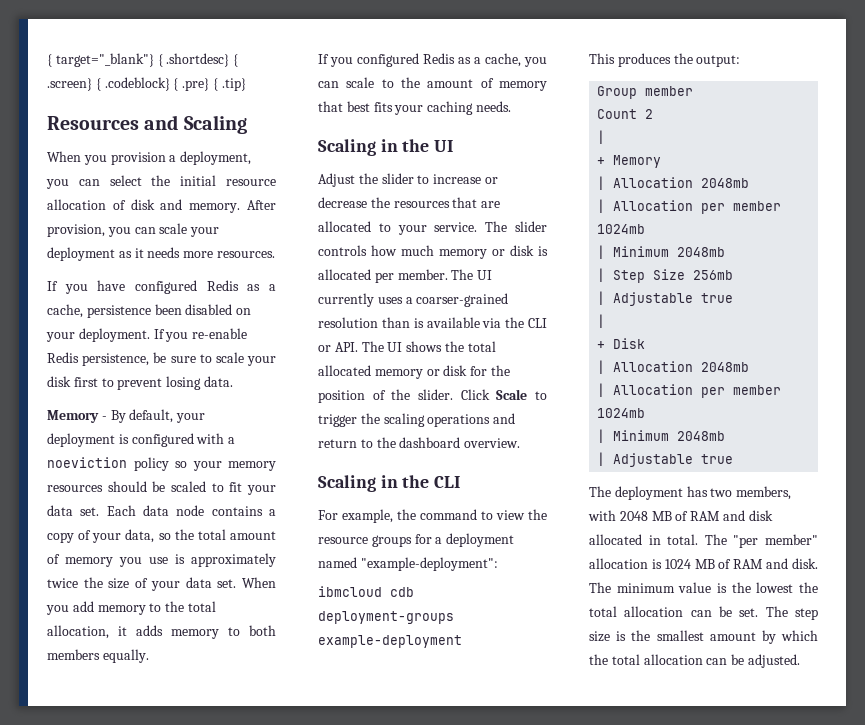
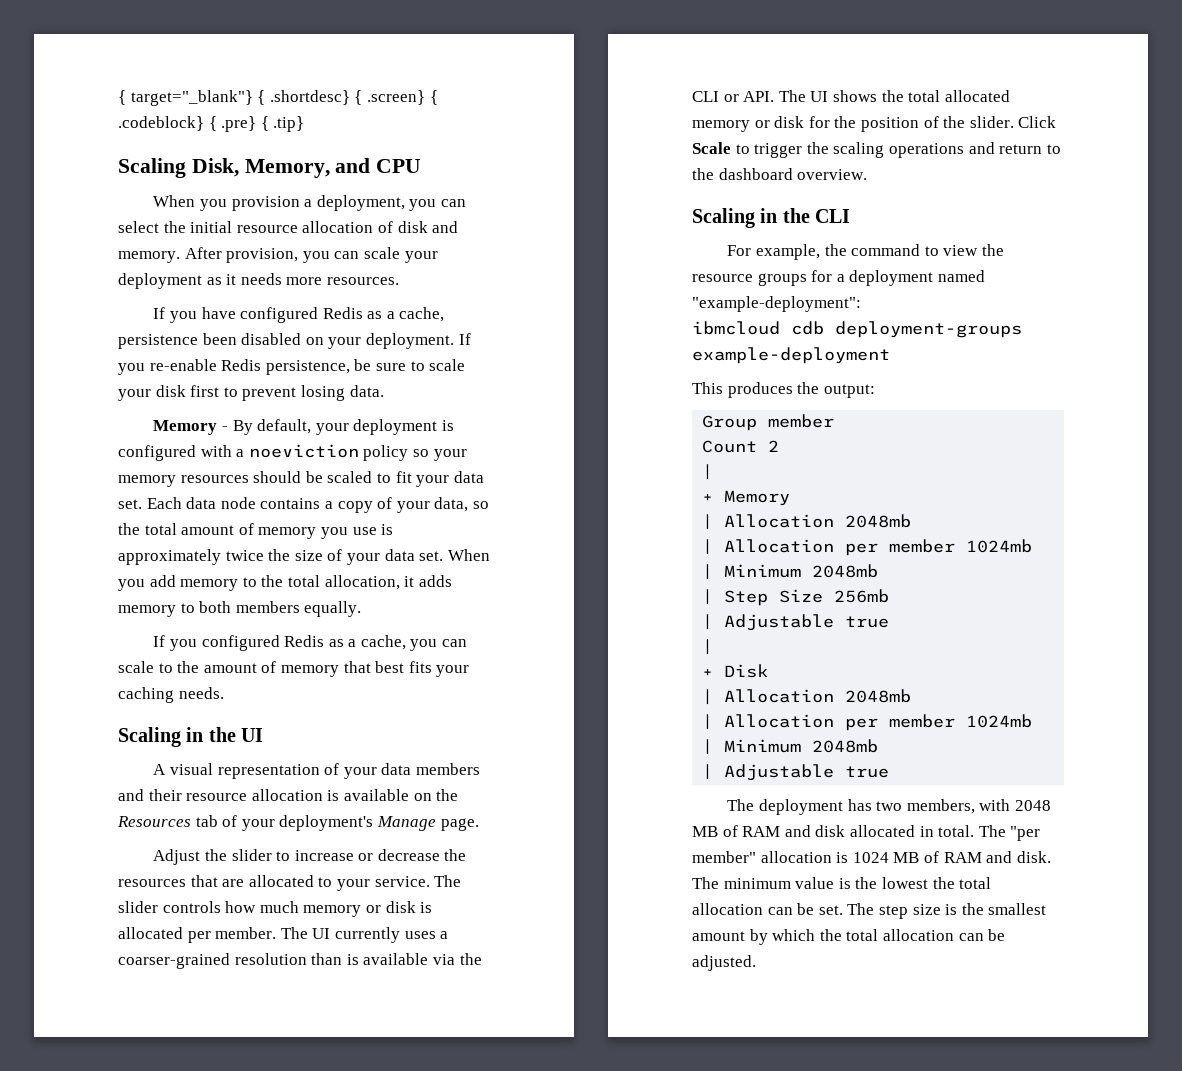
- Resources and Scaling
+ Scaling Disk, Memory, and CPU
+ A visual representation of your data members and their resource allocation is available on the Resources tab of your deployment's Manage page.

